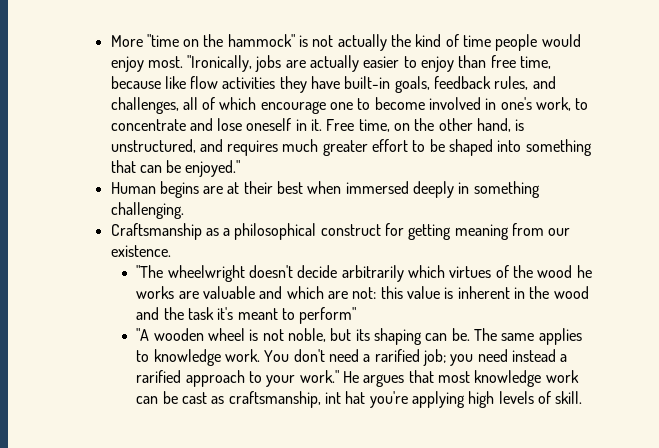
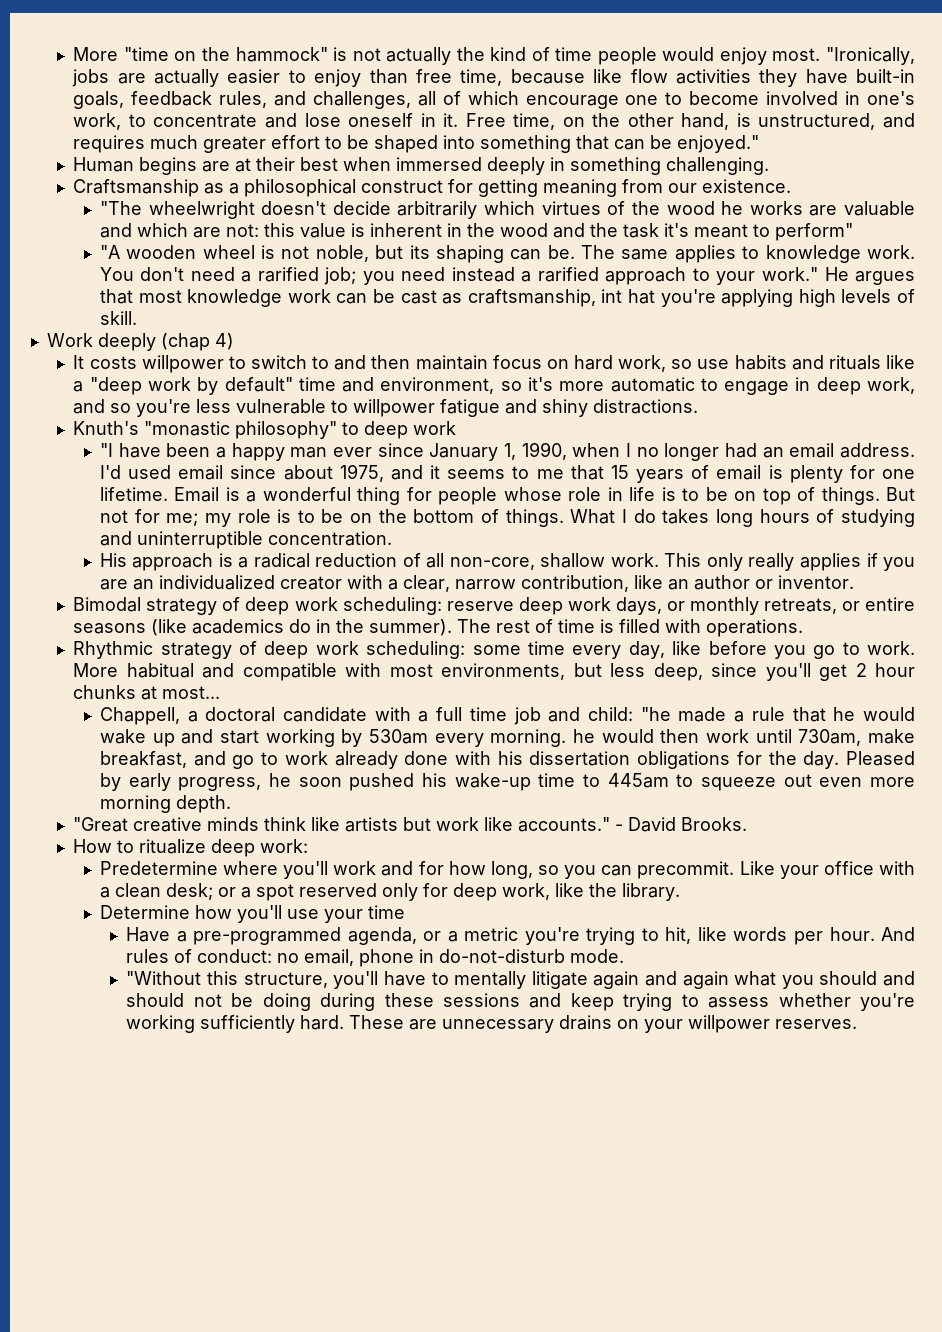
+ Work deeply (chap 4)
+ It costs willpower to switch to and then maintain focus on hard work, so use habits and rituals like a "deep work by default" time and environment, so it's more automatic to engage in deep work, and so you're less vulnerable to willpower fatigue and shiny distractions.
+ Knuth's "monastic philosophy" to deep work
+ "I have been a happy man ever since January 1, 1990, when I no longer had an email address. I'd used email since about 1975, and it seems to me that 15 years of email is plenty for one lifetime. Email is a wonderful thing for people whose role in life is to be on top of things. But not for me; my role is to be on the bottom of things. What I do takes long hours of studying and uninterruptible concentration.
+ His approach is a radical reduction of all non-core, shallow work. This only really applies if you are an individualized creator with a clear, narrow contribution, like an author or inventor.
+ Bimodal strategy of deep work scheduling: reserve deep work days, or monthly retreats, or entire seasons (like academics do in the summer). The rest of time is filled with operations.
+ Rhythmic strategy of deep work scheduling: some time every day, like before you go to work. More habitual and compatible with most environments, but less deep, since you'll get 2 hour chunks at most...
+ Chappell, a doctoral candidate with a full time job and child: "he made a rule that he would wake up and start working by 530am every morning. he would then work until 730am, make breakfast, and go to work already done with his dissertation obligations for the day. Pleased by early progress, he soon pushed his wake-up time to 445am to squeeze out even more morning depth.
+ "Great creative minds think like artists but work like accounts." - David Brooks.
+ How to ritualize deep work:
+ Predetermine where you'll work and for how long, so you can precommit. Like your office with a clean desk; or a spot reserved only for deep work, like the library.
+ Determine how you'll use your time
+ Have a pre-programmed agenda, or a metric you're trying to hit, like words per hour. And rules of conduct: no email, phone in do-not-disturb mode.
+ "Without this structure, you'll have to mentally litigate again and again what you should and should not be doing during these sessions and keep trying to assess whether you're working sufficiently hard. These are unnecessary drains on your willpower reserves.

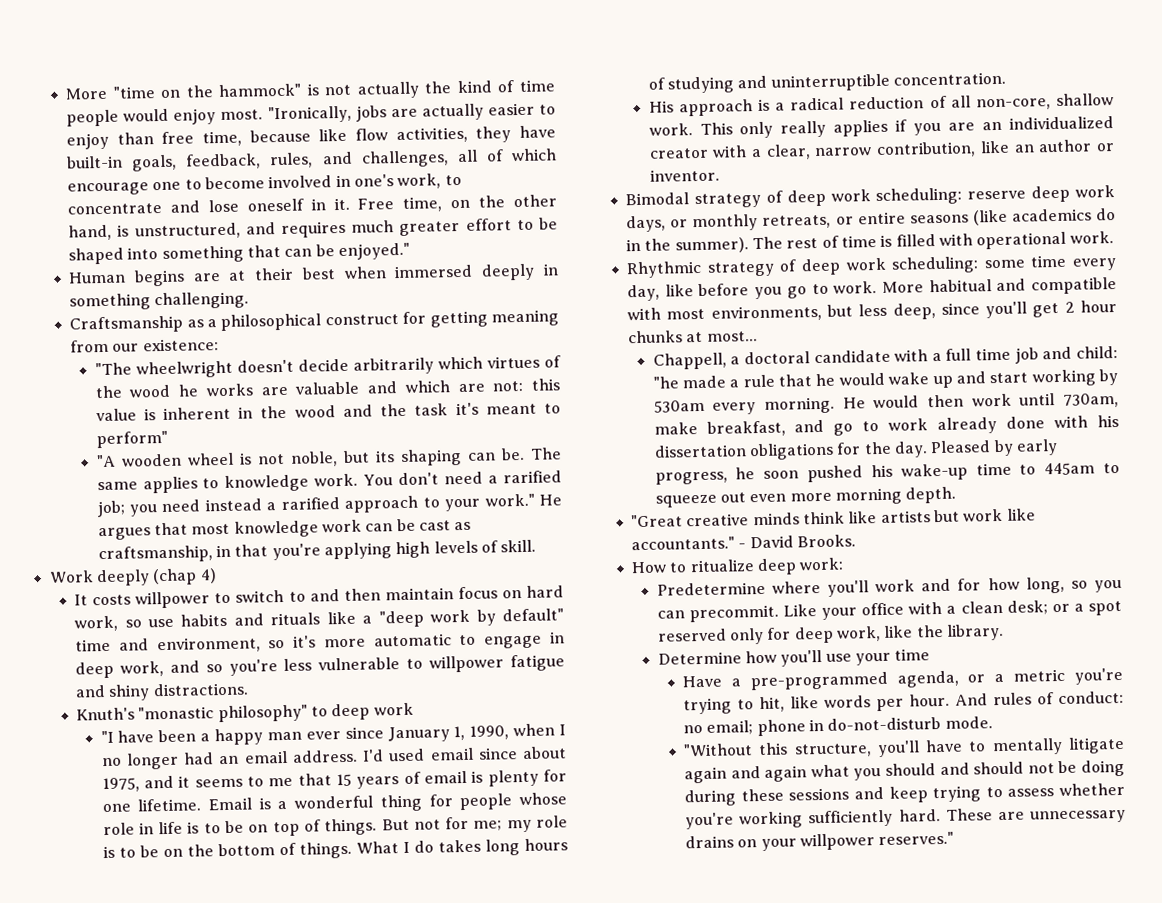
- "Ironically, jobs are actually easier to enjoy than free time, because like flow activities they have built-in goals, feedback rules, and challenges, all of which encourage one to become involved in one's work, to concentrate and lose oneself in it.
+ "Ironically, jobs are actually easier to enjoy than free time, because like flow activities, they have built-in goals, feedback, rules, and challenges, all of which encourage one to become involved in one's work, to concentrate and lose oneself in it.
- Craftsmanship as a philosophical construct for getting meaning from our existence.
+ Craftsmanship as a philosophical construct for getting meaning from our existence:
- He argues that most knowledge work can be cast as craftsmanship, int hat you're applying high levels of skill.
+ He argues that most knowledge work can be cast as craftsmanship, in that you're applying high levels of skill.
- The rest of time is filled with operations.
+ The rest of time is filled with operational work.
- Chappell, a doctoral candidate with a full time job and child: "he made a rule that he would wake up and start working by 530am every morning. he would then work until 730am, make breakfast, and go to work already done with his dissertation obligations for the day.
+ Chappell, a doctoral candidate with a full time job and child: "he made a rule that he would wake up and start working by 530am every morning. He would then work until 730am, make breakfast, and go to work already done with his dissertation obligations for the day.
- "Great creative minds think like artists but work like accounts."
+ "Great creative minds think like artists but work like accountants."
- And rules of conduct: no email, phone in do-not-disturb mode.
+ And rules of conduct: no email; phone in do-not-disturb mode.
- These are unnecessary drains on your willpower reserves.
+ These are unnecessary drains on your willpower reserves."

